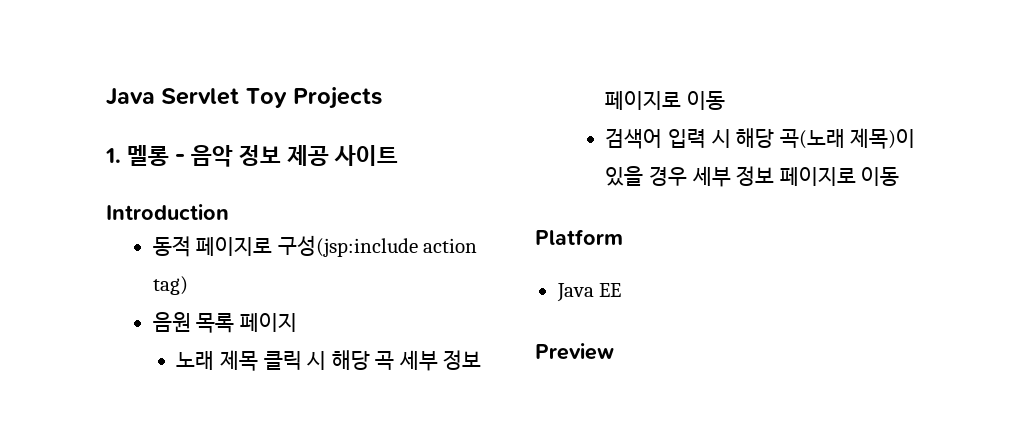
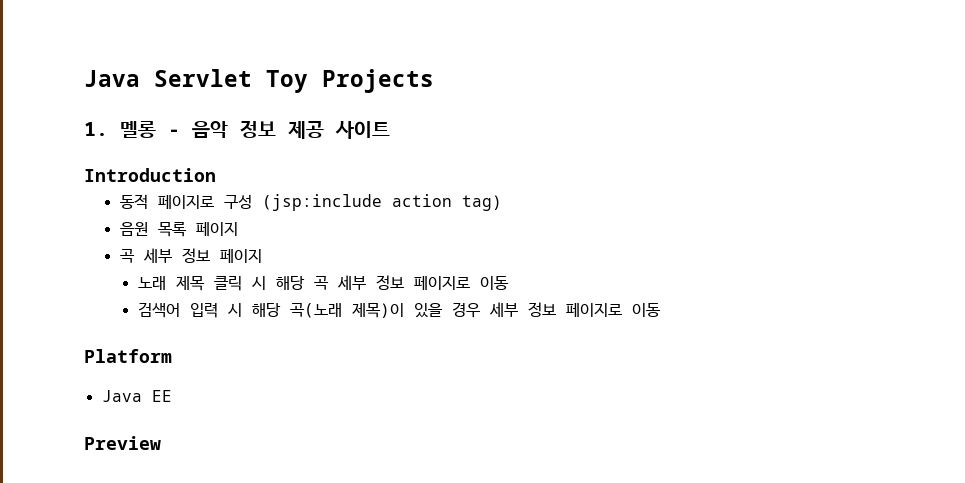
- 동적 페이지로 구성(jsp:include action tag)
+ 동적 페이지로 구성 (jsp:include action tag)
+ 곡 세부 정보 페이지

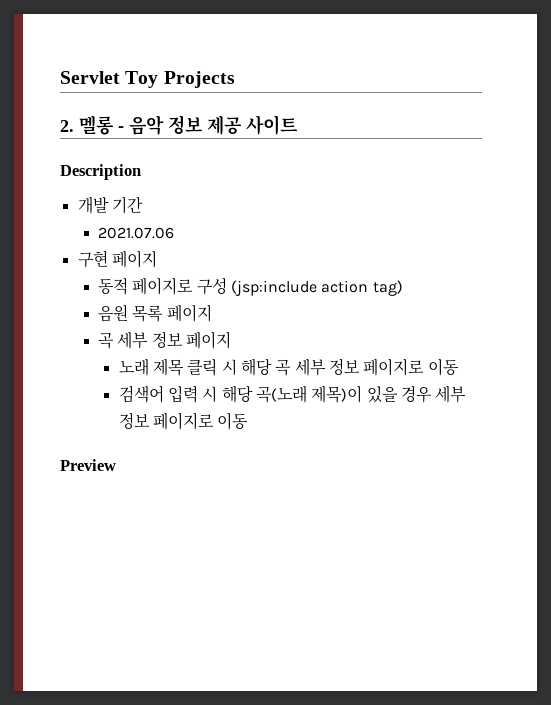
- Java Servlet Toy Projects
+ Servlet Toy Projects
- 1. 멜롱 - 음악 정보 제공 사이트
+ 2. 멜롱 - 음악 정보 제공 사이트
- Introduction
+ Description
+ 개발 기간
+ 2021.07.06
+ 구현 페이지
- Platform
- Java EE

